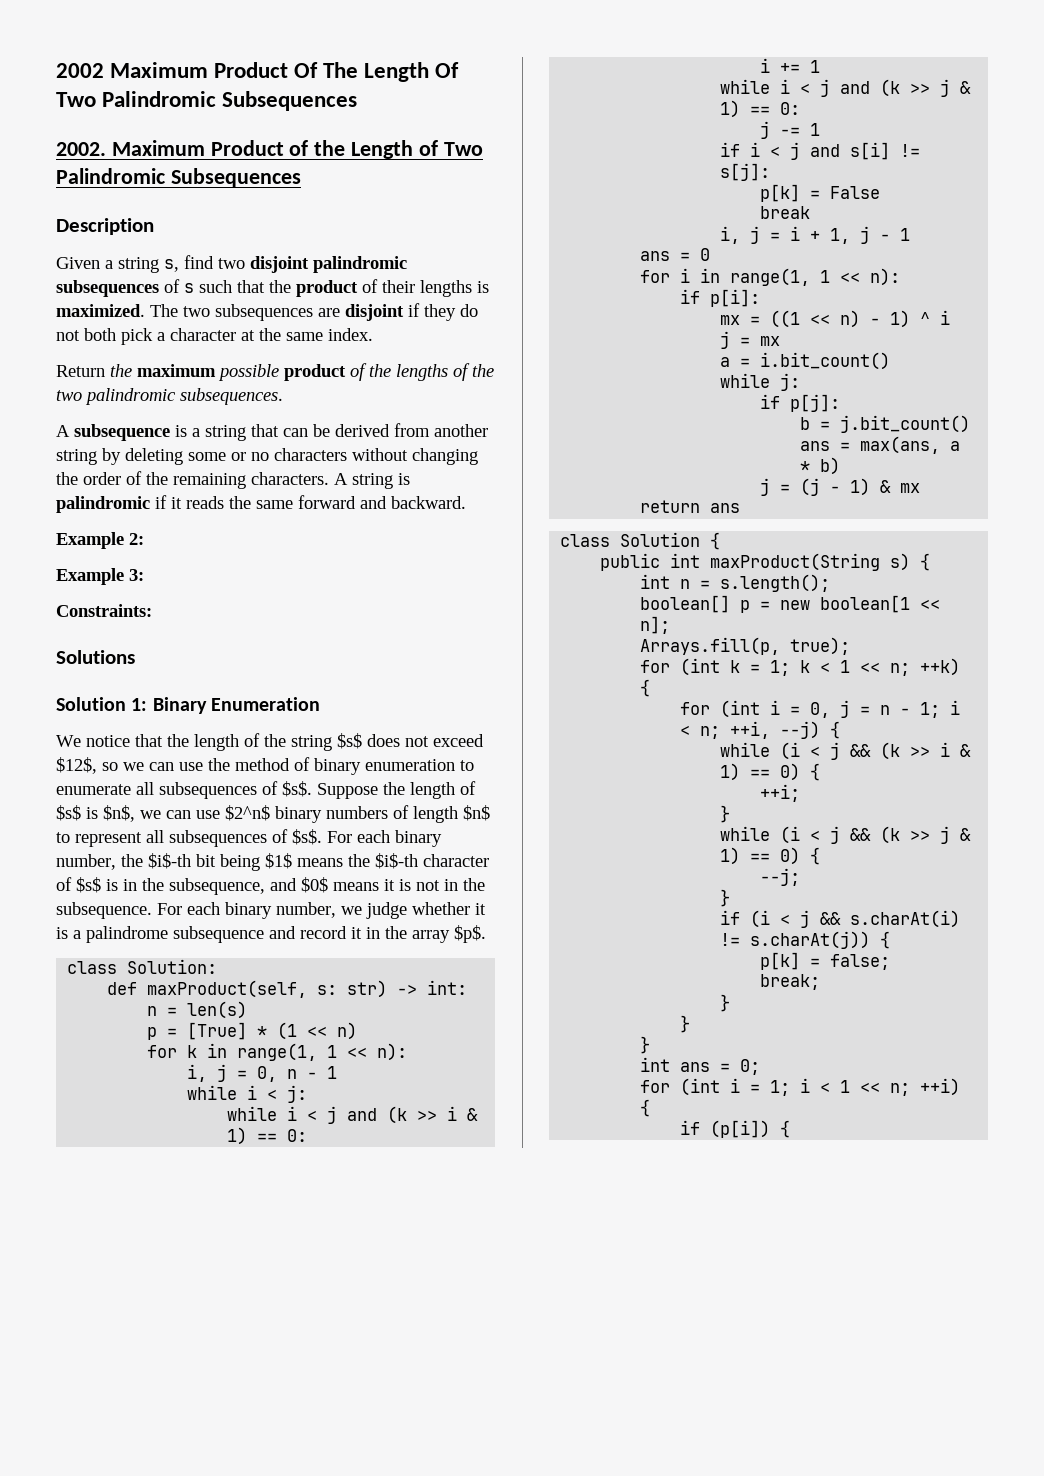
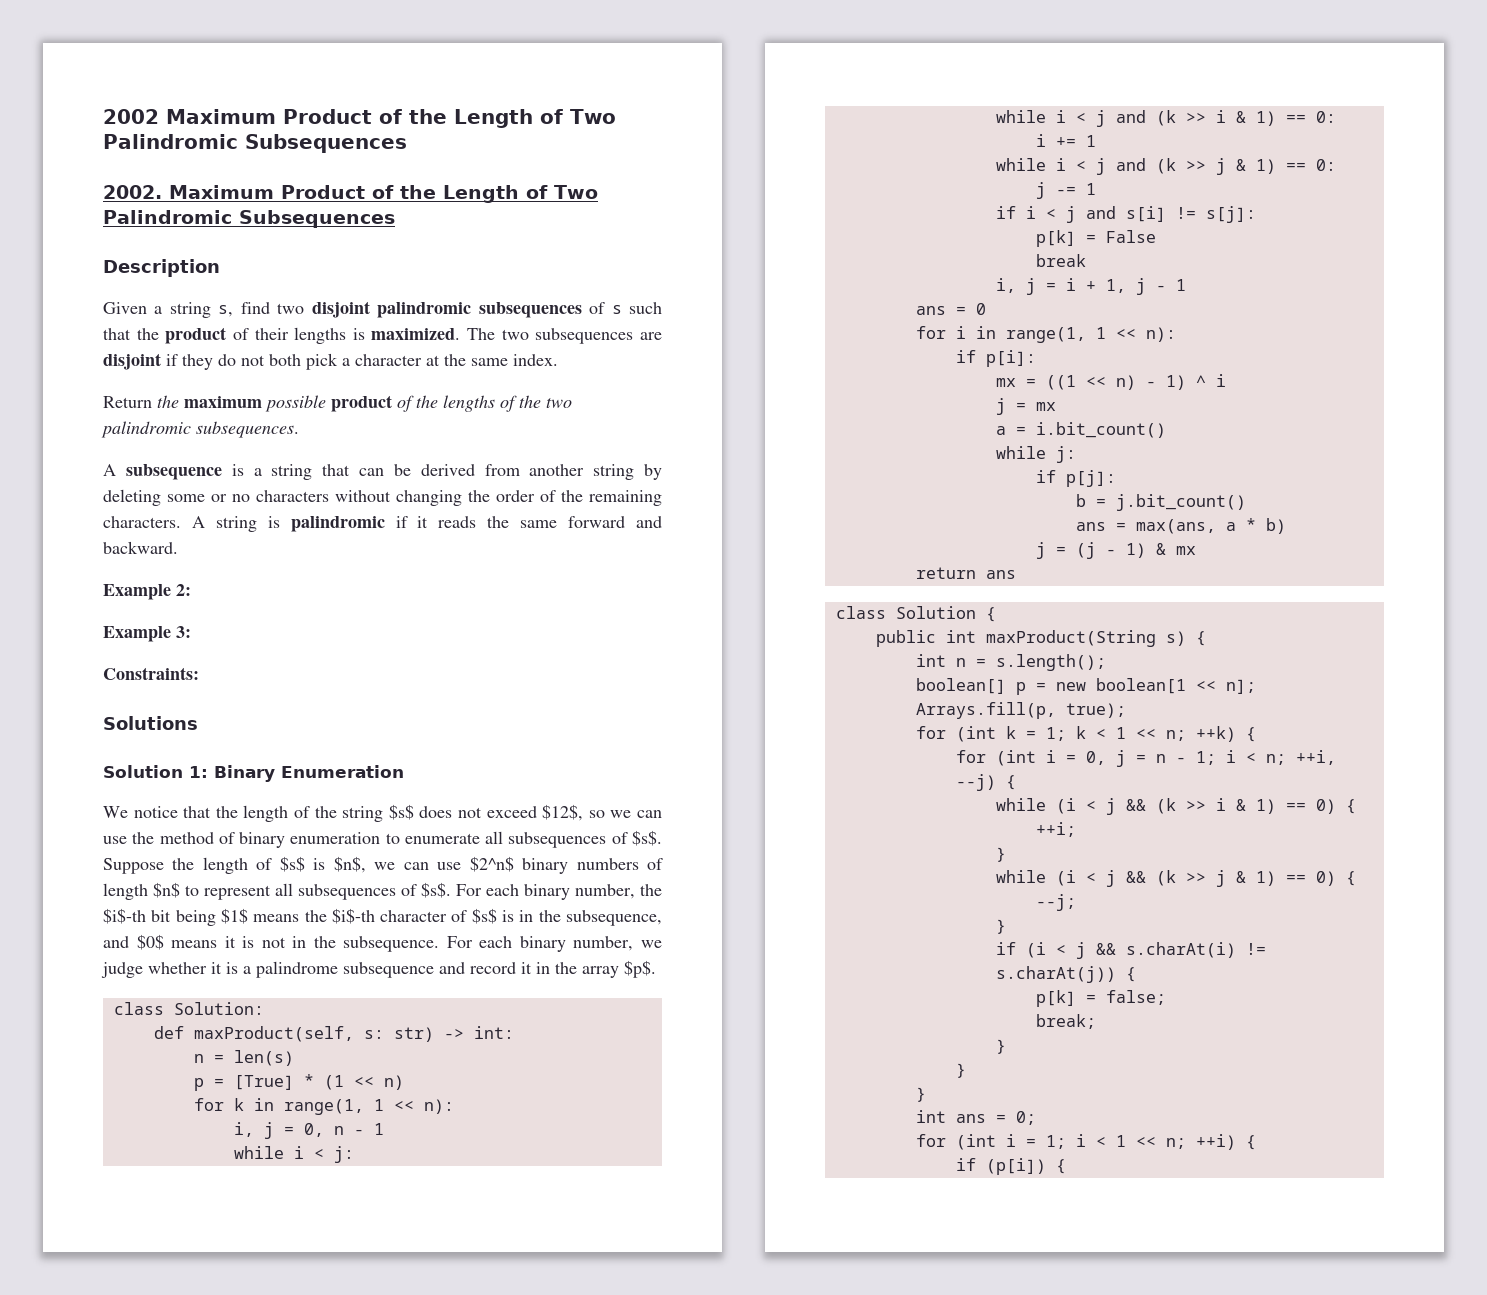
- 2002 Maximum Product Of The Length Of Two Palindromic Subsequences
+ 2002 Maximum Product of the Length of Two Palindromic Subsequences

